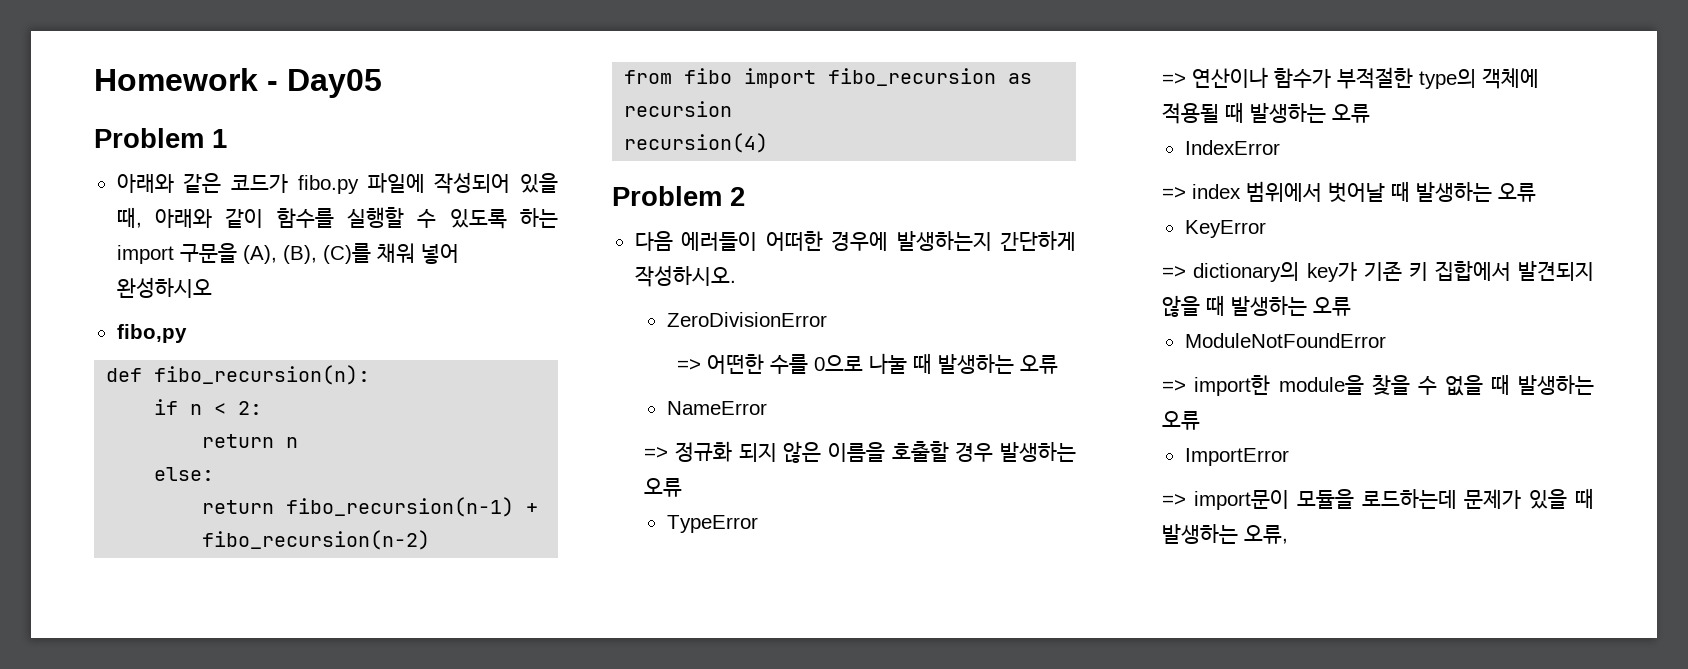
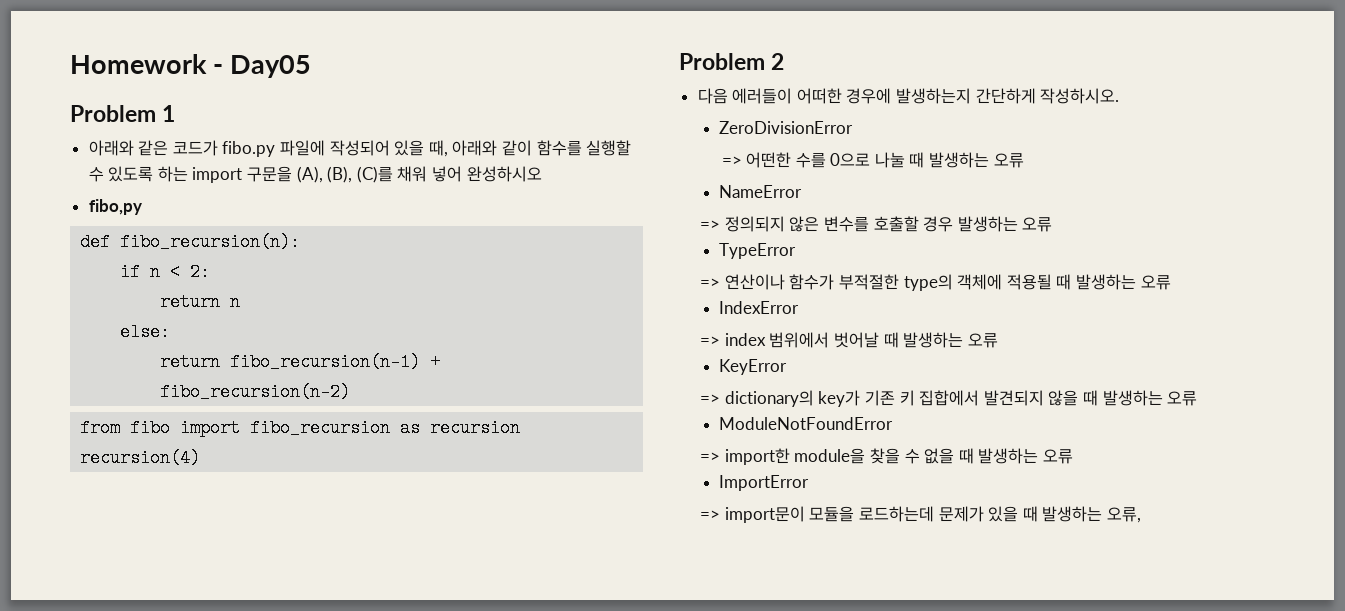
- => 정규화 되지 않은 이름을 호출할 경우 발생하는 오류
+ => 정의되지 않은 변수를 호출할 경우 발생하는 오류

